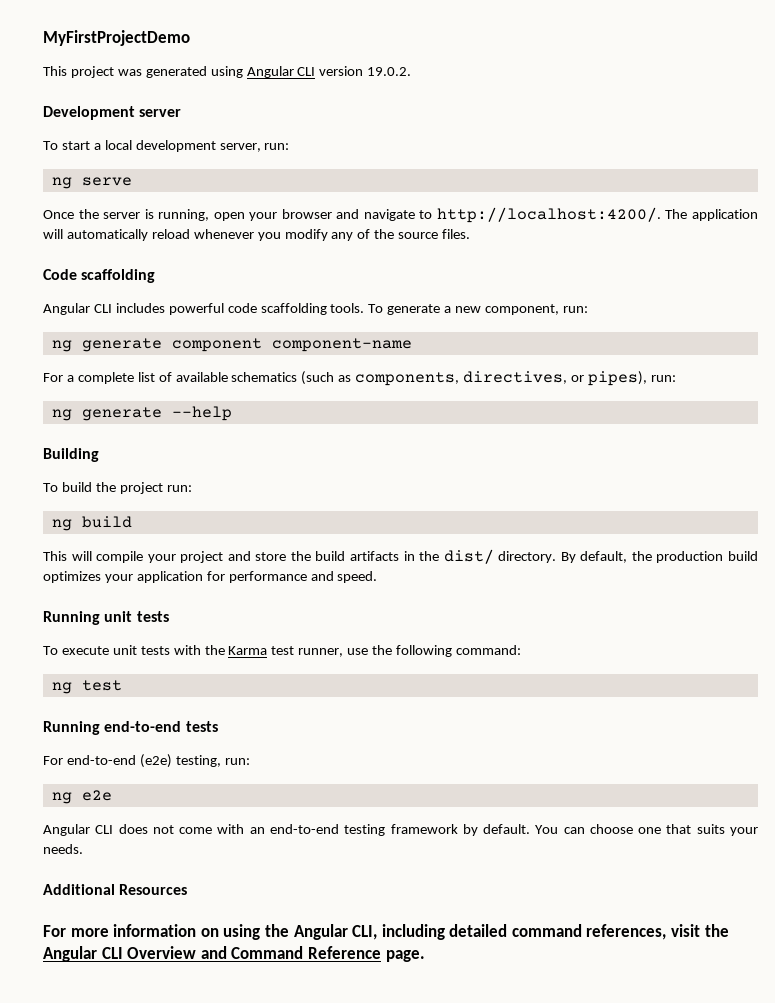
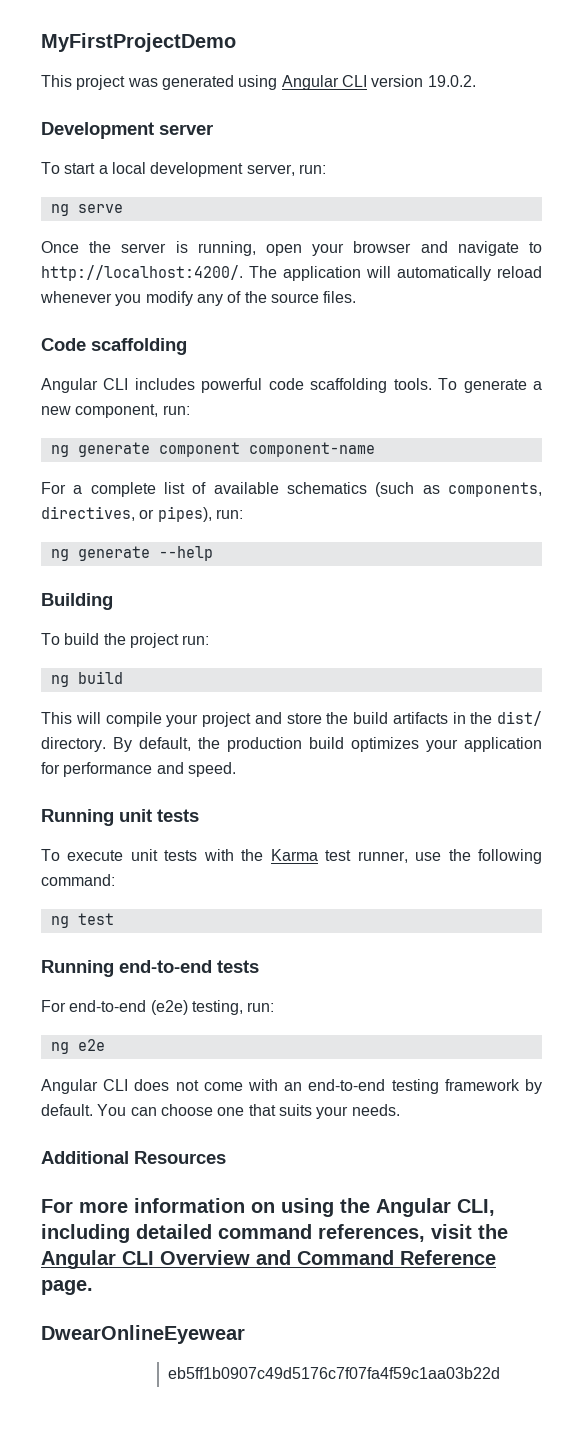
+ DwearOnlineEyewear
+ eb5ff1b0907c49d5176c7f07fa4f59c1aa03b22d

